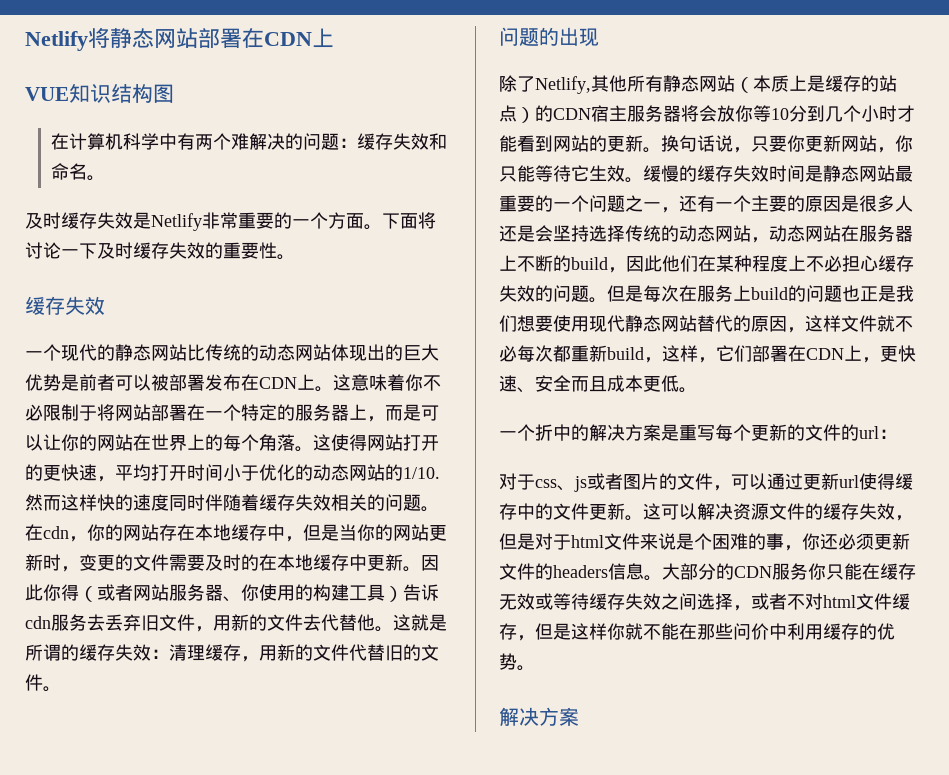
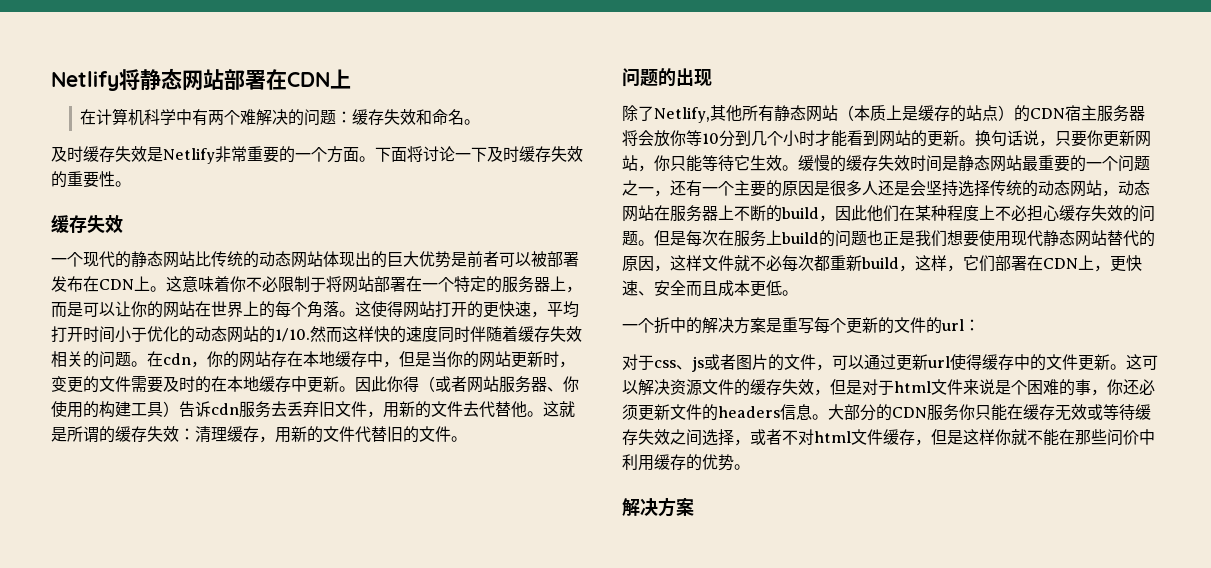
- VUE知识结构图

